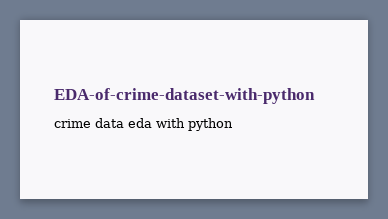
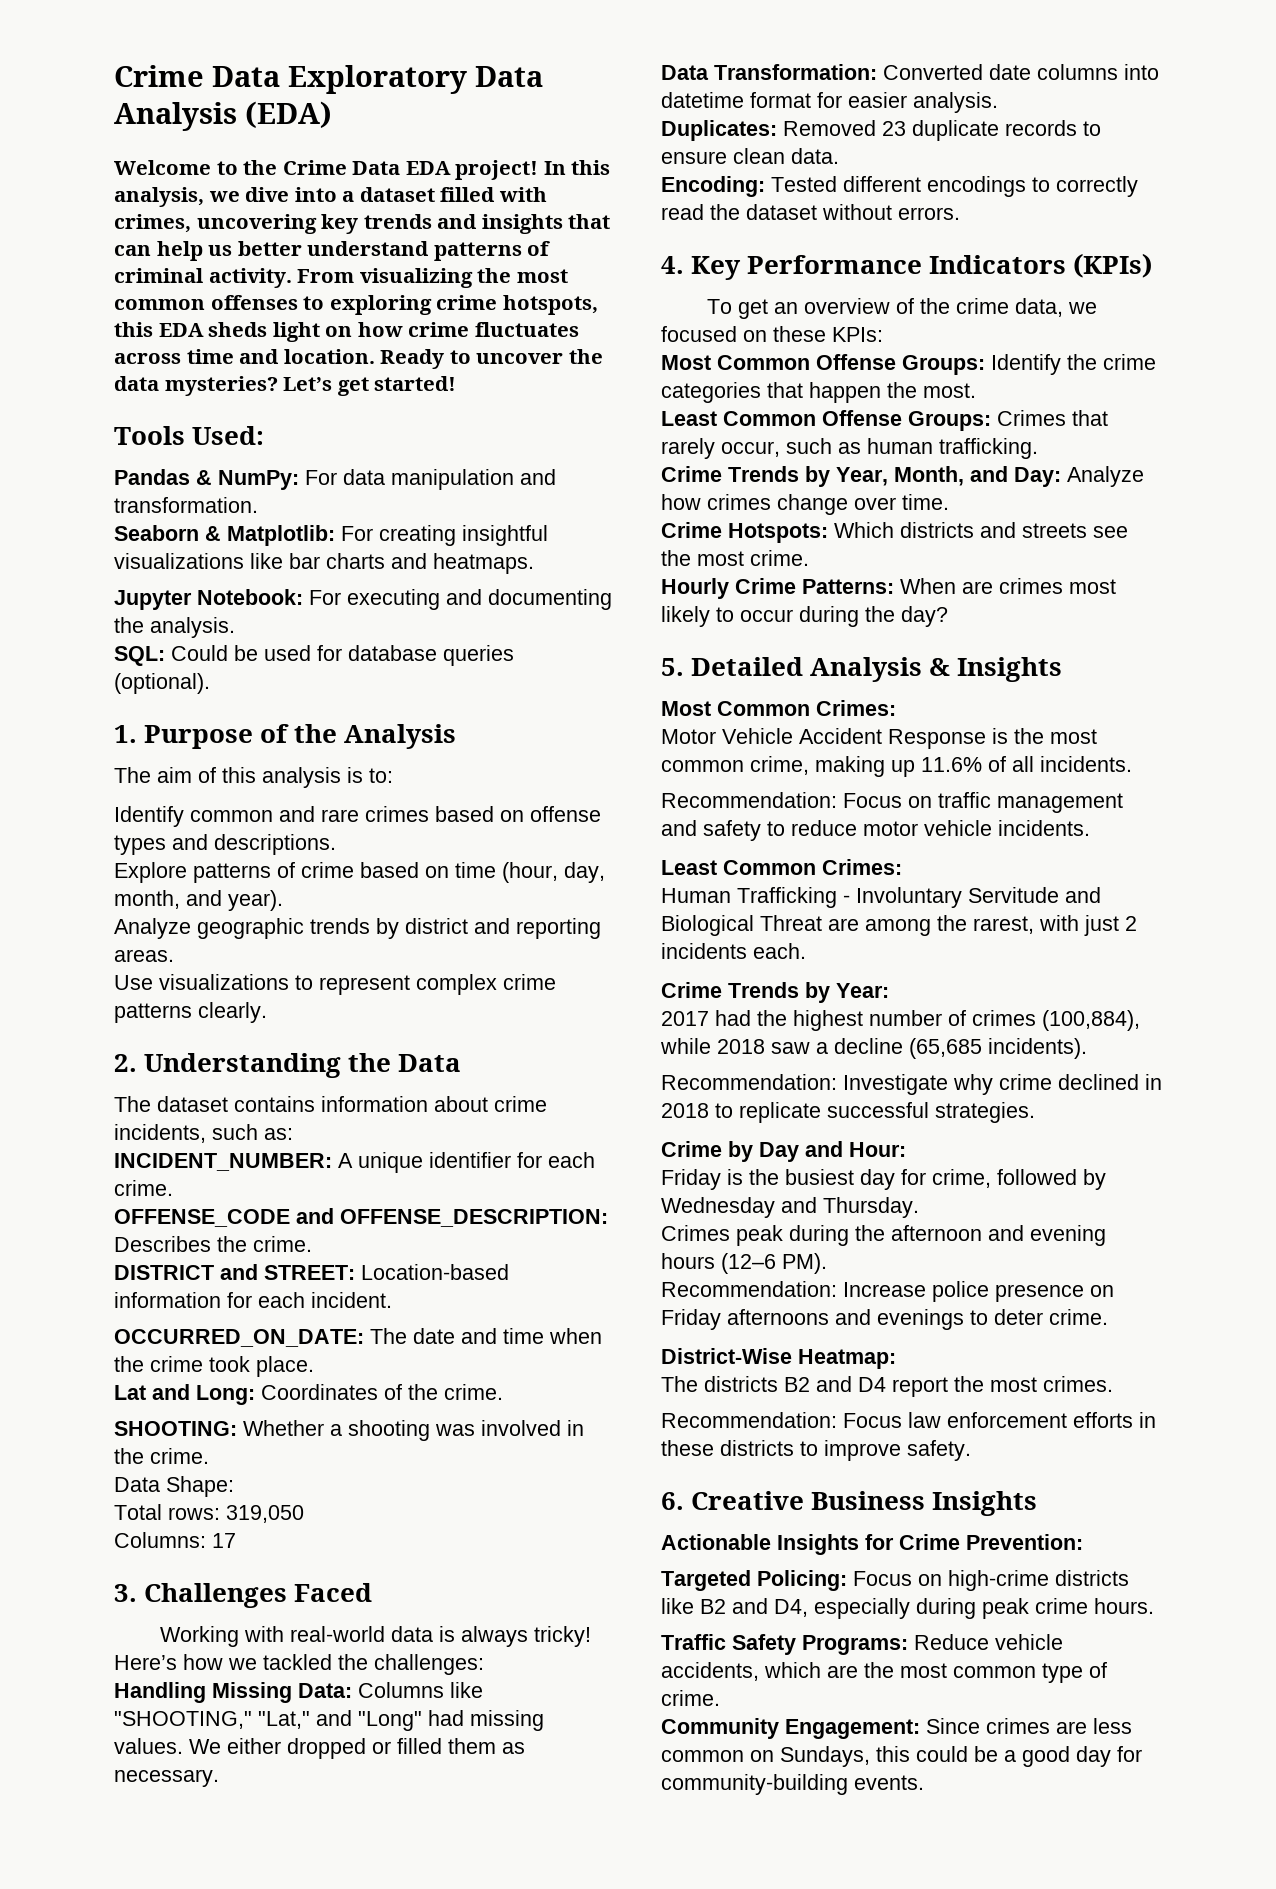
- EDA-of-crime-dataset-with-python
- crime data eda with python
+ Crime Data Exploratory Data Analysis (EDA)
+ Welcome to the Crime Data EDA project! In this analysis, we dive into a dataset filled with crimes, uncovering key trends and insights that can help us better understand patterns of criminal activity. From visualizing the most common offenses to exploring crime hotspots, this EDA sheds light on how crime fluctuates across time and location. Ready to uncover the data mysteries? Let’s get started!
+ Tools Used:
+ Pandas & NumPy: For data manipulation and transformation.
+ Seaborn & Matplotlib: For creating insightful visualizations like bar charts and heatmaps.
+ Jupyter Notebook: For executing and documenting the analysis.
+ SQL: Could be used for database queries (optional).
+ 1. Purpose of the Analysis
+ The aim of this analysis is to:
+ Identify common and rare crimes based on offense types and descriptions.
+ Explore patterns of crime based on time (hour, day, month, and year).
+ Analyze geographic trends by district and reporting areas.
+ Use visualizations to represent complex crime patterns clearly.
+ 2. Understanding the Data
+ The dataset contains information about crime incidents, such as:
+ INCIDENT_NUMBER: A unique identifier for each crime.
+ OFFENSE_CODE and OFFENSE_DESCRIPTION: Describes the crime.
+ DISTRICT and STREET: Location-based information for each incident.
+ OCCURRED_ON_DATE: The date and time when the crime took place.
+ Lat and Long: Coordinates of the crime.
+ SHOOTING: Whether a shooting was involved in the crime.
+ Data Shape:
+ Total rows: 319,050
+ Columns: 17
+ 3. Challenges Faced
+ Working with real-world data is always tricky! Here’s how we tackled the challenges:
+ Handling Missing Data: Columns like "SHOOTING," "Lat," and "Long" had missing values. We either dropped or filled them as necessary.
+ Data Transformation: Converted date columns into datetime format for easier analysis.
+ Duplicates: Removed 23 duplicate records to ensure clean data.
+ Encoding: Tested different encodings to correctly read the dataset without errors.
+ 4. Key Performance Indicators (KPIs)
+ To get an overview of the crime data, we focused on these KPIs:
+ Most Common Offense Groups: Identify the crime categories that happen the most.
+ Least Common Offense Groups: Crimes that rarely occur, such as human trafficking.
+ Crime Trends by Year, Month, and Day: Analyze how crimes change over time.
+ Crime Hotspots: Which districts and streets see the most crime.
+ Hourly Crime Patterns: When are crimes most likely to occur during the day?
+ 5. Detailed Analysis & Insights
+ Most Common Crimes:
+ Motor Vehicle Accident Response is the most common crime, making up 11.6% of all incidents.
+ Recommendation: Focus on traffic management and safety to reduce motor vehicle incidents.
+ Least Common Crimes:
+ Human Trafficking - Involuntary Servitude and Biological Threat are among the rarest, with just 2 incidents each.
+ Crime Trends by Year:
+ 2017 had the highest number of crimes (100,884), while 2018 saw a decline (65,685 incidents).
+ Recommendation: Investigate why crime declined in 2018 to replicate successful strategies.
+ Crime by Day and Hour:
+ Friday is the busiest day for crime, followed by Wednesday and Thursday.
+ Crimes peak during the afternoon and evening hours (12–6 PM).
+ Recommendation: Increase police presence on Friday afternoons and evenings to deter crime.
+ District-Wise Heatmap:
+ The districts B2 and D4 report the most crimes.
+ Recommendation: Focus law enforcement efforts in these districts to improve safety.
+ 6. Creative Business Insights
+ Actionable Insights for Crime Prevention:
+ Targeted Policing: Focus on high-crime districts like B2 and D4, especially during peak crime hours.
+ Traffic Safety Programs: Reduce vehicle accidents, which are the most common type of crime.
+ Community Engagement: Since crimes are less common on Sundays, this could be a good day for community-building events.

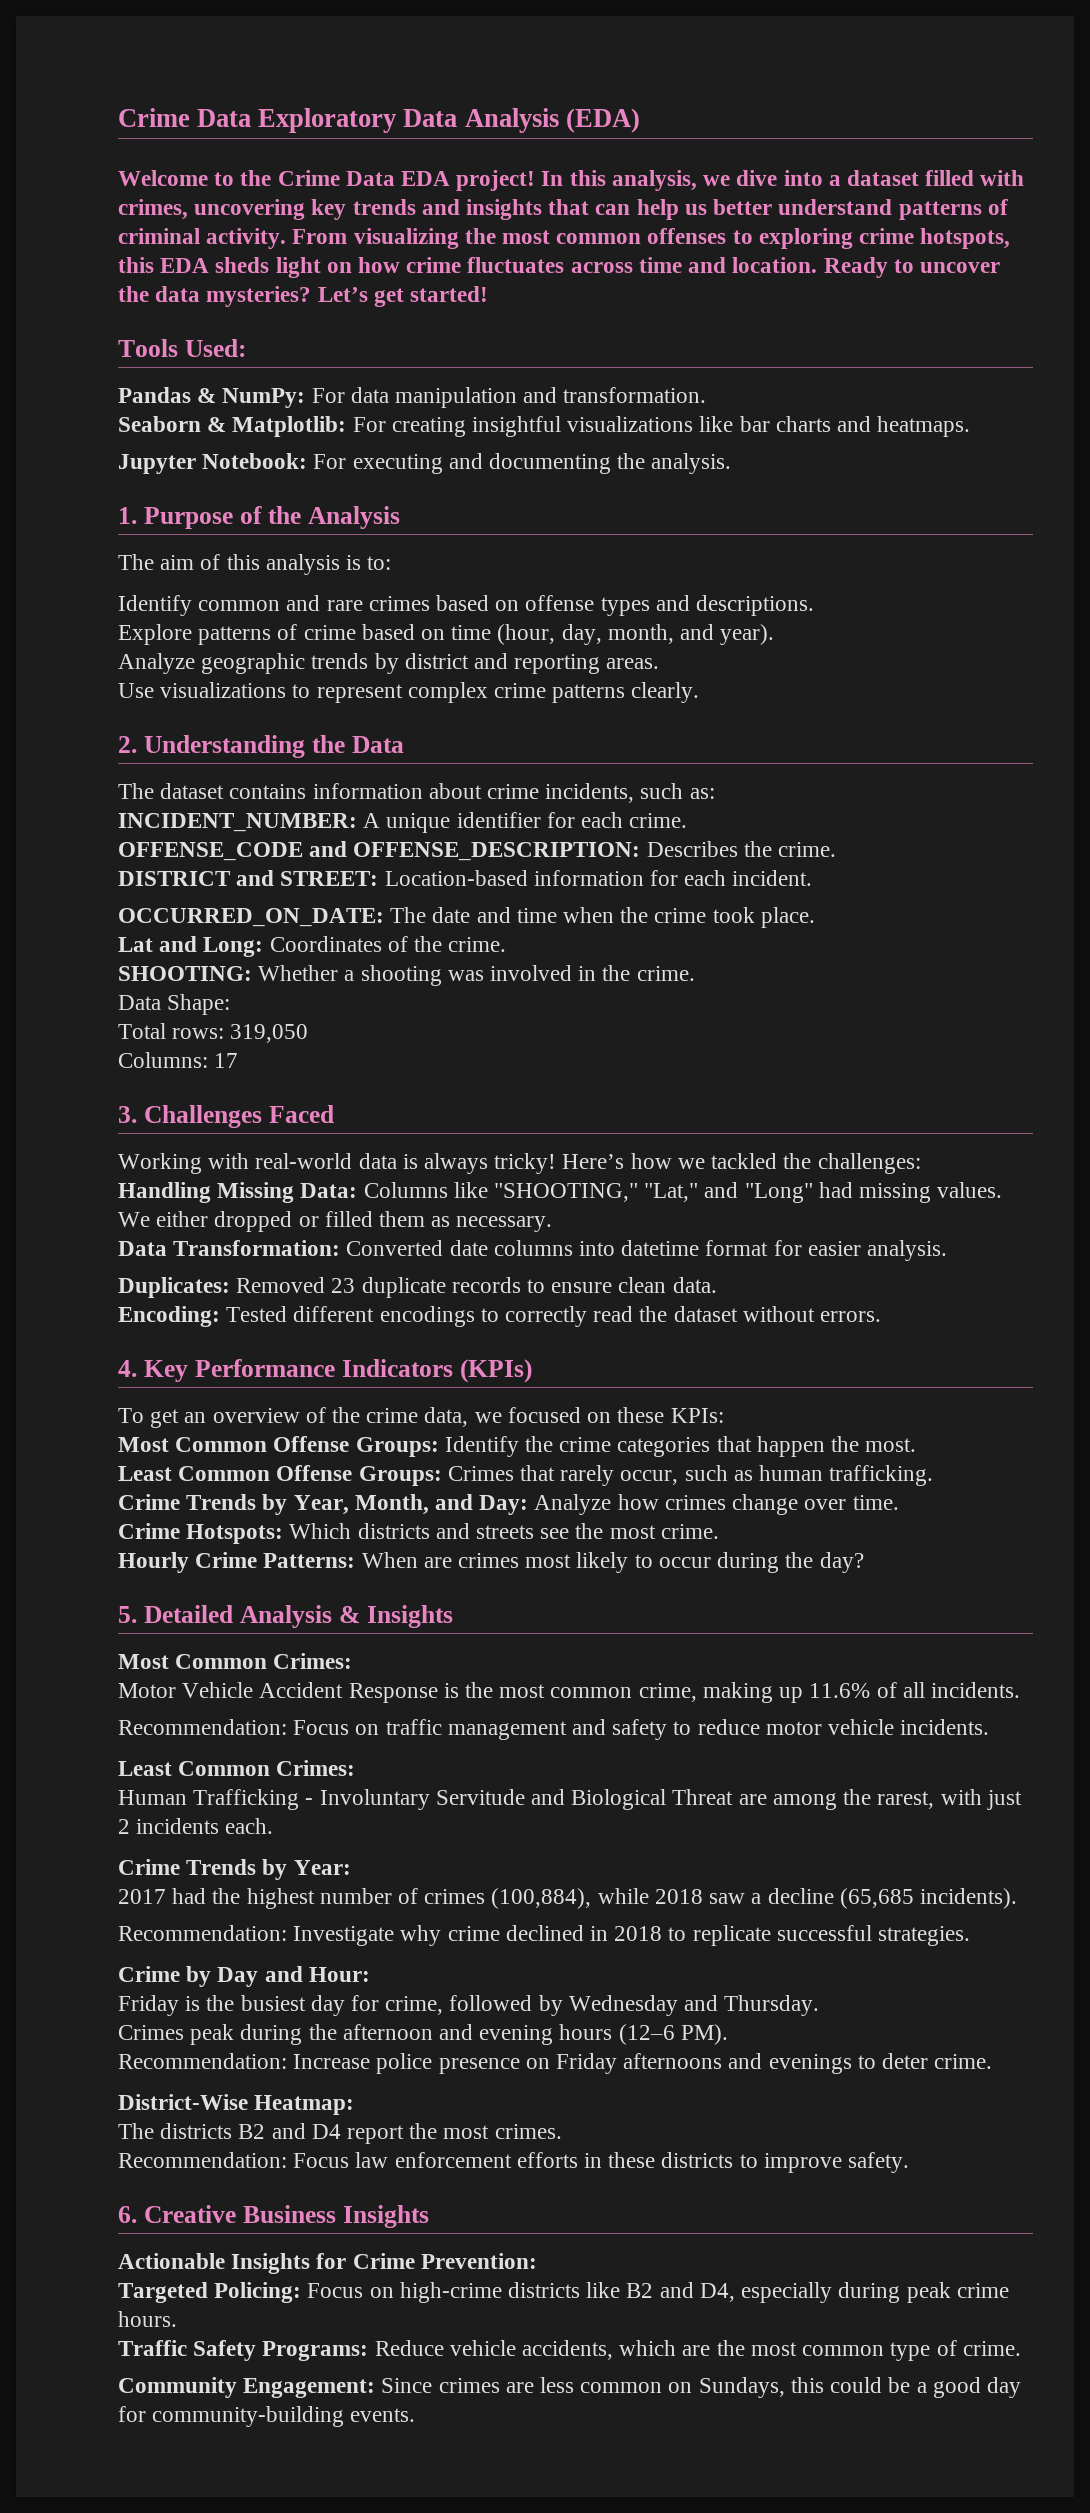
- SQL: Could be used for database queries (optional).

